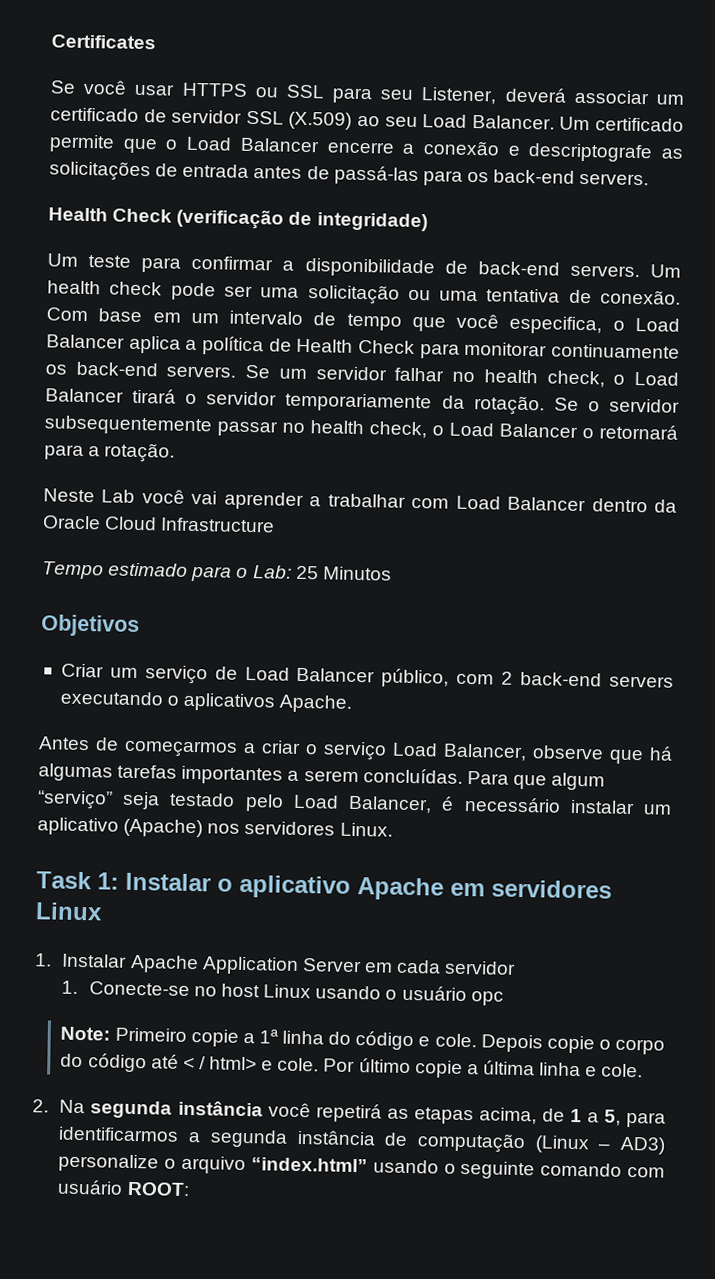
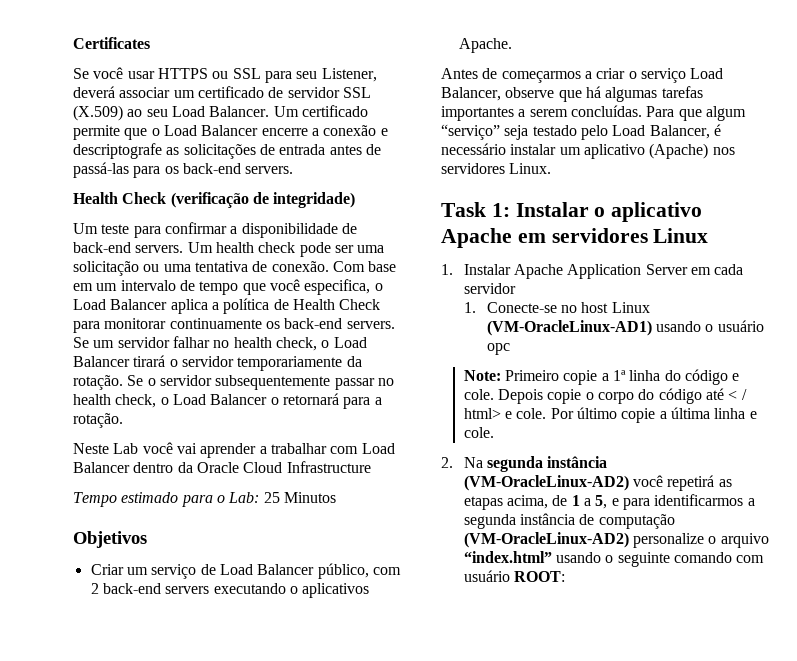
- 1. Conecte-se no host Linux usando o usuário opc
+ 1. Conecte-se no host Linux (VM-OracleLinux-AD1) usando o usuário opc
- 2. Na segunda instância você repetirá as etapas acima, de 1 a 5, para identificarmos a segunda instância de computação (Linux – AD3) personalize o arquivo “index.html” usando o seguinte comando com usuário ROOT:
+ 2. Na segunda instância (VM-OracleLinux-AD2) você repetirá as etapas acima, de 1 a 5, e para identificarmos a segunda instância de computação (VM-OracleLinux-AD2) personalize o arquivo “index.html” usando o seguinte comando com usuário ROOT:

